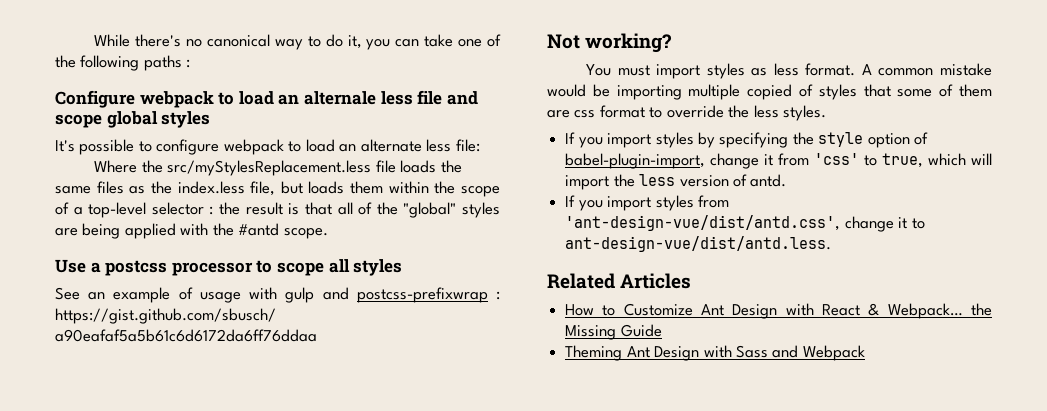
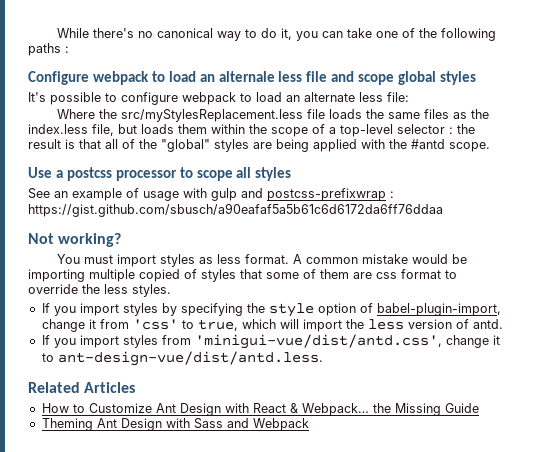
- If you import styles from 'ant-design-vue/dist/antd.css', change it to ant-design-vue/dist/antd.less.
+ If you import styles from 'minigui-vue/dist/antd.css', change it to ant-design-vue/dist/antd.less.

